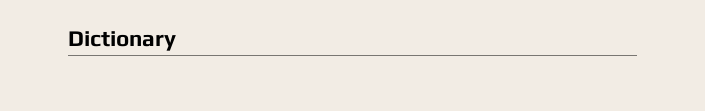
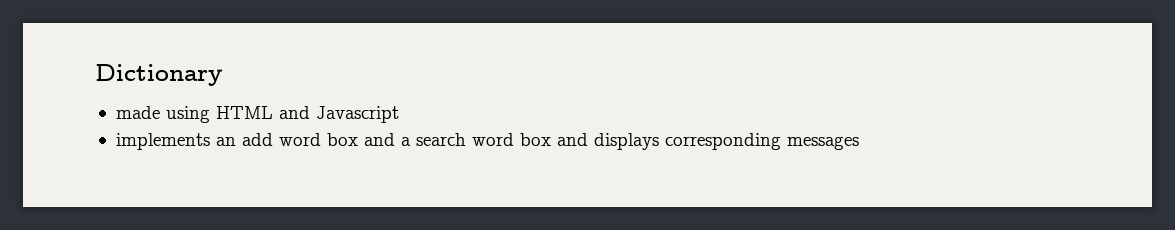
+ made using HTML and Javascript
+ implements an add word box and a search word box and displays corresponding messages

